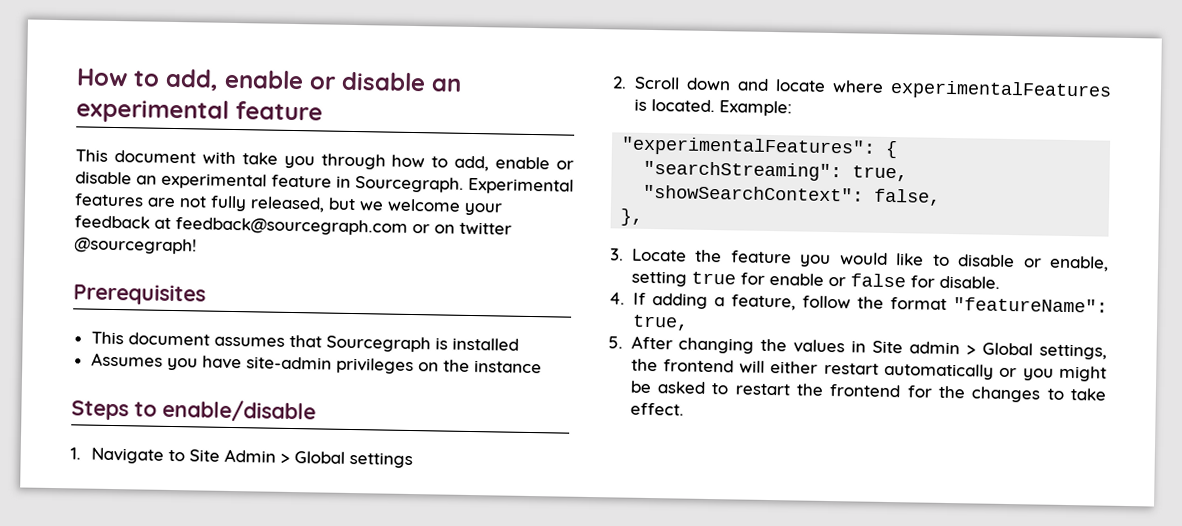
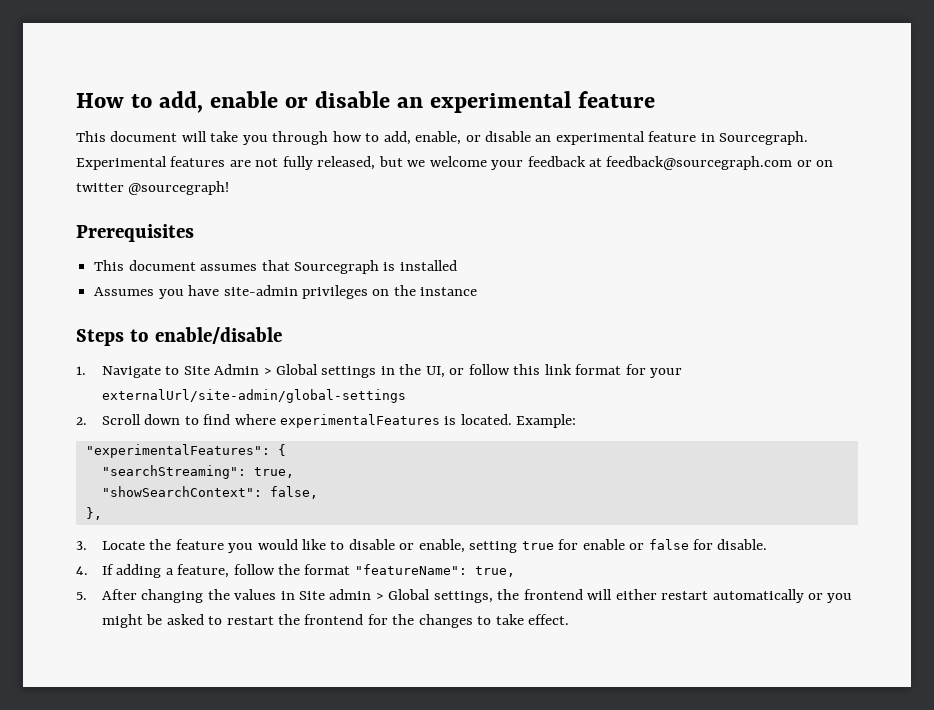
- This document with take you through how to add, enable or disable an experimental feature in Sourcegraph.
+ This document will take you through how to add, enable, or disable an experimental feature in Sourcegraph.
- 1. Navigate to Site Admin > Global settings
+ 1. Navigate to Site Admin > Global settings in the UI, or follow this link format for your externalUrl/site-admin/global-settings
- 2. Scroll down and locate where experimentalFeatures is located.
+ 2. Scroll down to find where experimentalFeatures is located.

